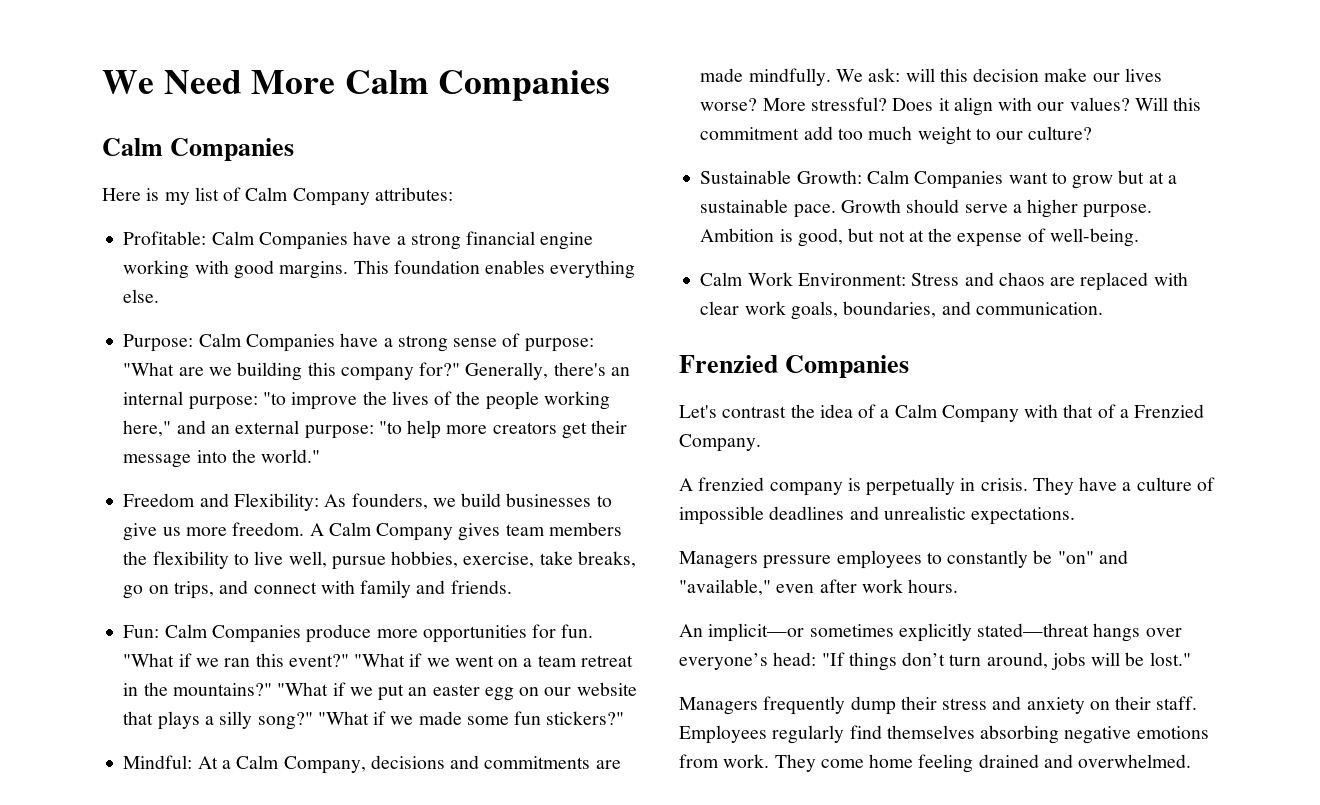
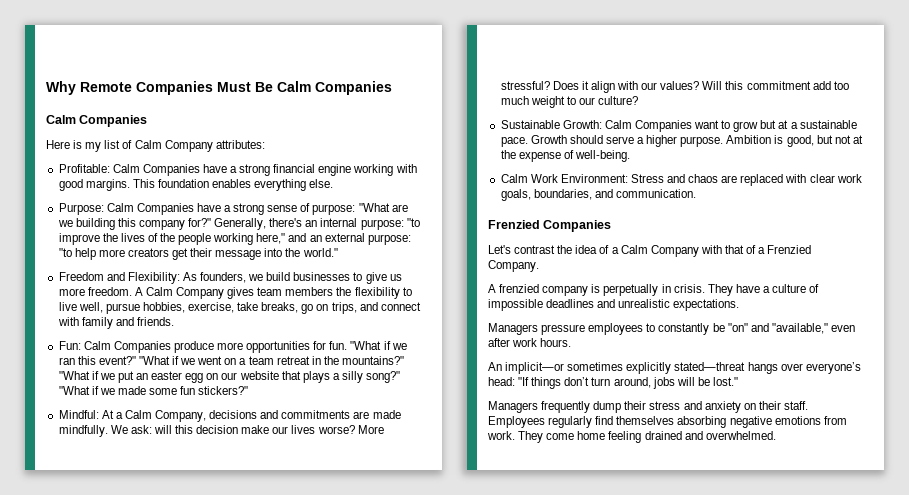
- We Need More Calm Companies
+ Why Remote Companies Must Be Calm Companies

